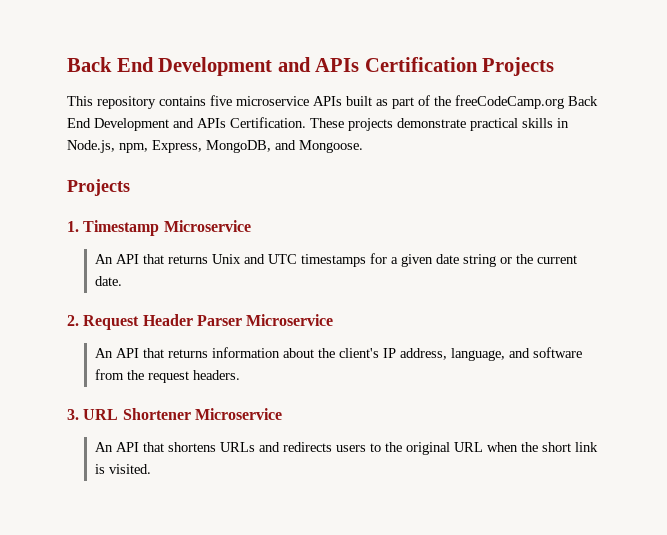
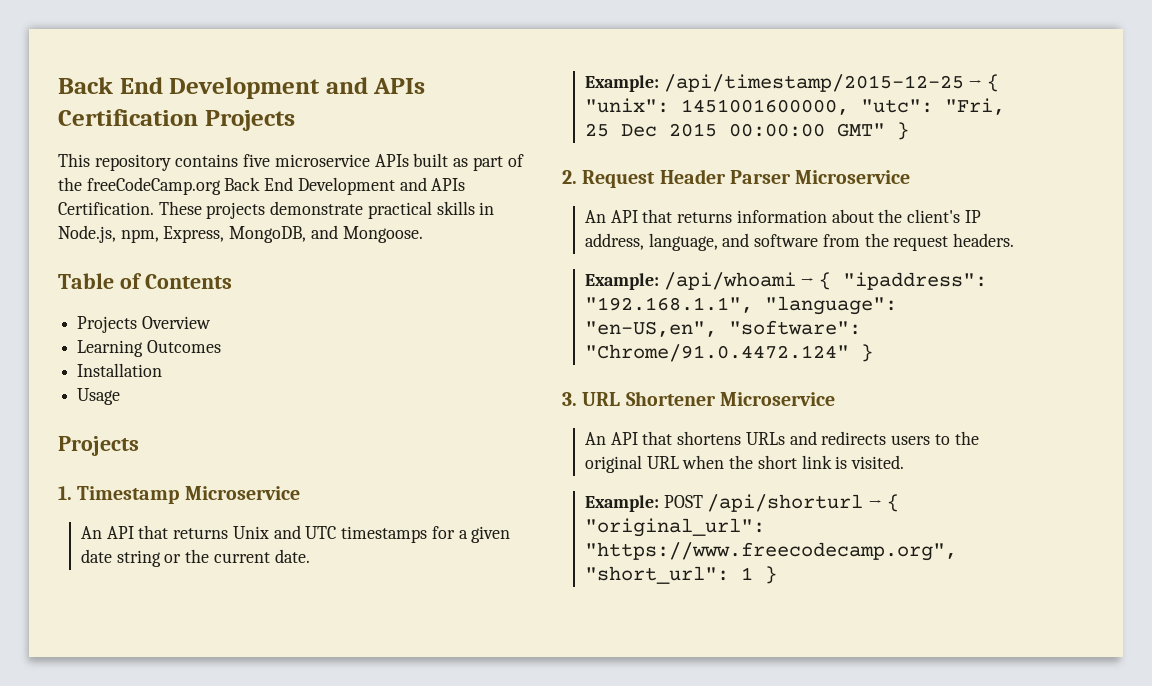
+ Table of Contents
+ Projects Overview
+ Learning Outcomes
+ Installation
+ Usage
+ Example: /api/timestamp/2015-12-25 → { "unix": 1451001600000, "utc": "Fri, 25 Dec 2015 00:00:00 GMT" }
+ Example: /api/whoami → { "ipaddress": "192.168.1.1", "language": "en-US,en", "software": "Chrome/91.0.4472.124" }
+ Example: POST /api/shorturl → { "original_url": "https://www.freecodecamp.org", "short_url": 1 }

